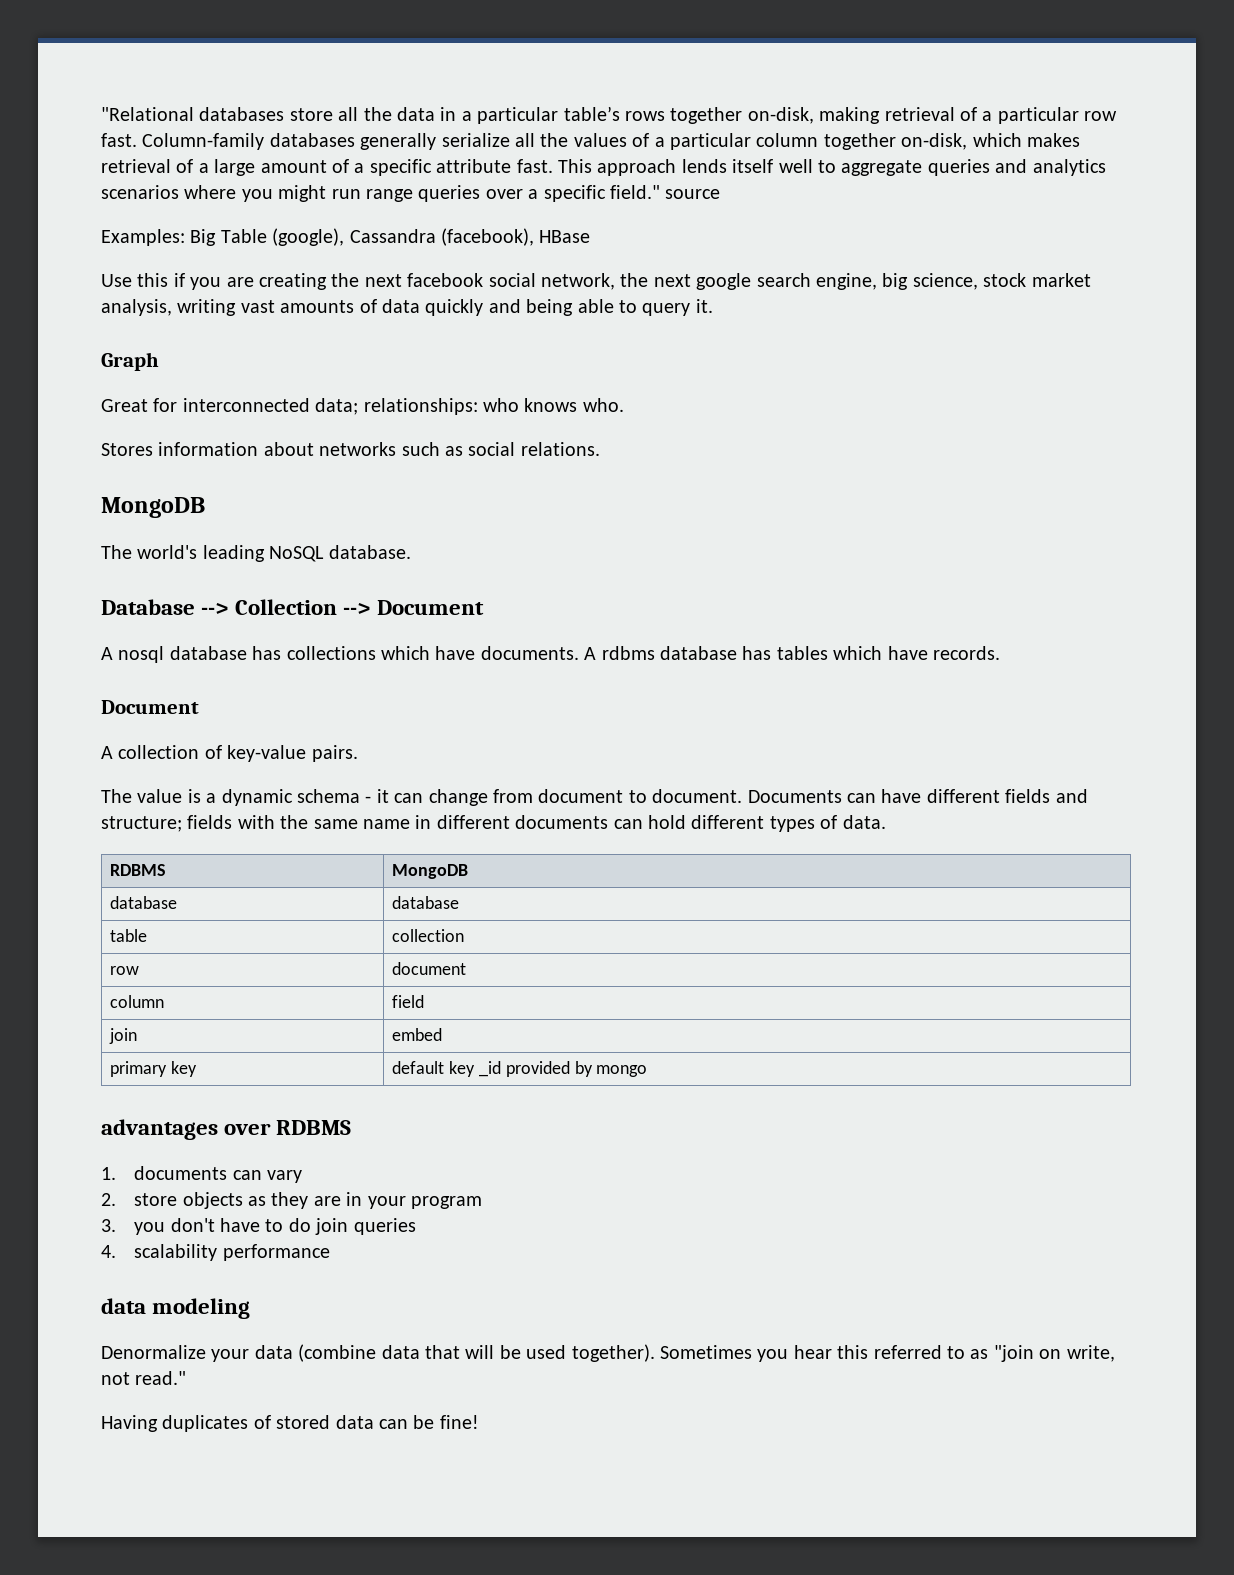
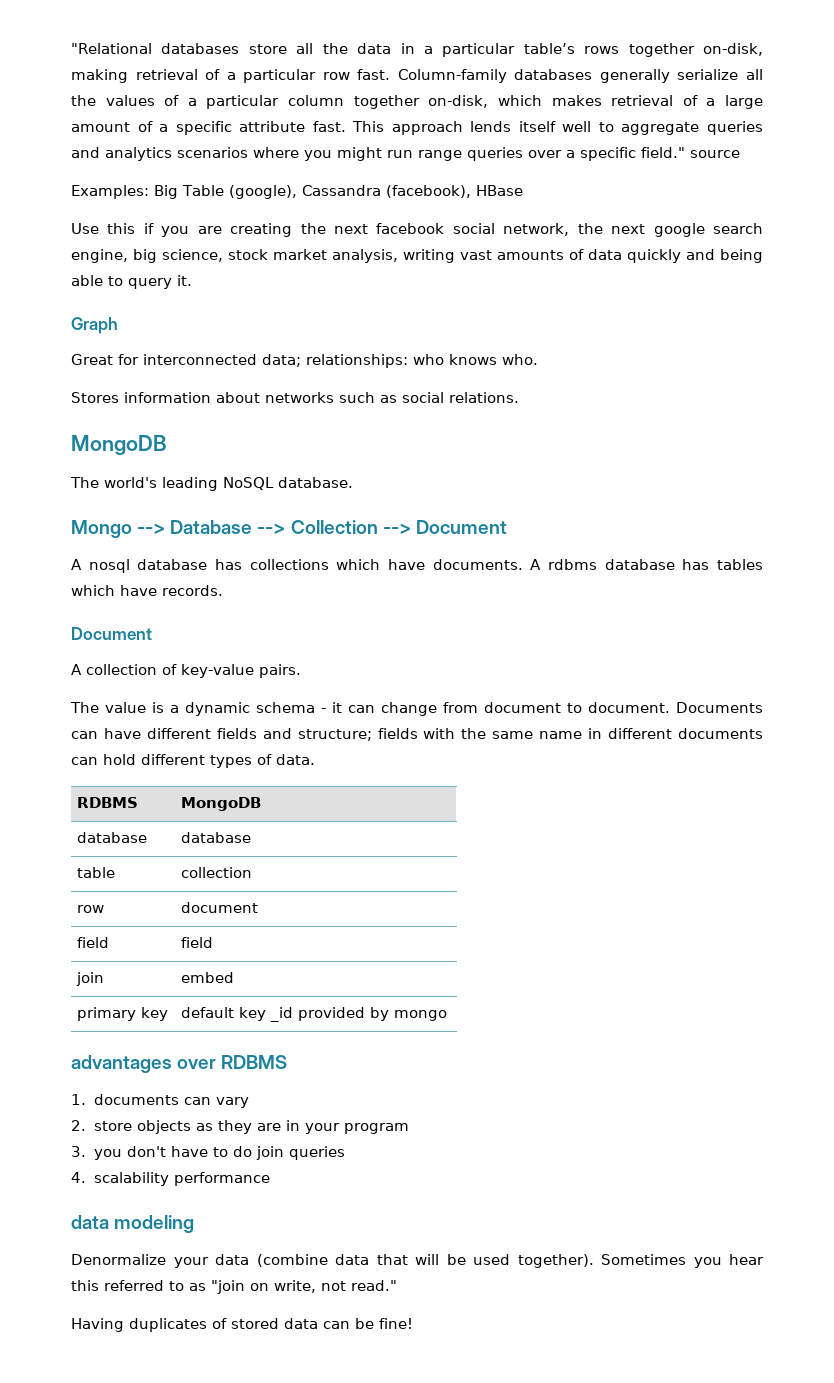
- Database --> Collection --> Document
+ Mongo --> Database --> Collection --> Document
- column | field
+ field | field

